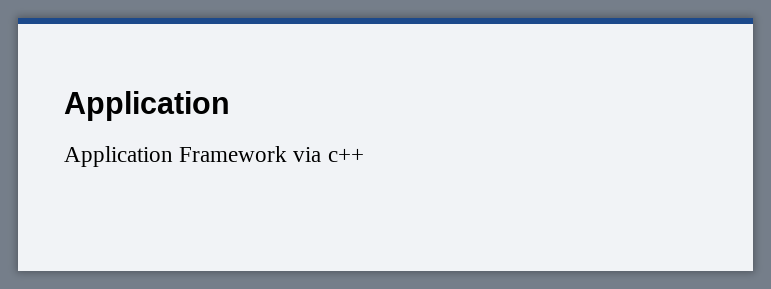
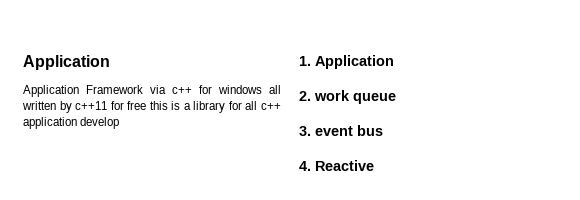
- Application Framework via c++
+ Application Framework via c++ for windows all written by c++11 for free this is a library for all c++ application develop
+ 1. Application
+ 2. work queue
+ 3. event bus
+ 4. Reactive

